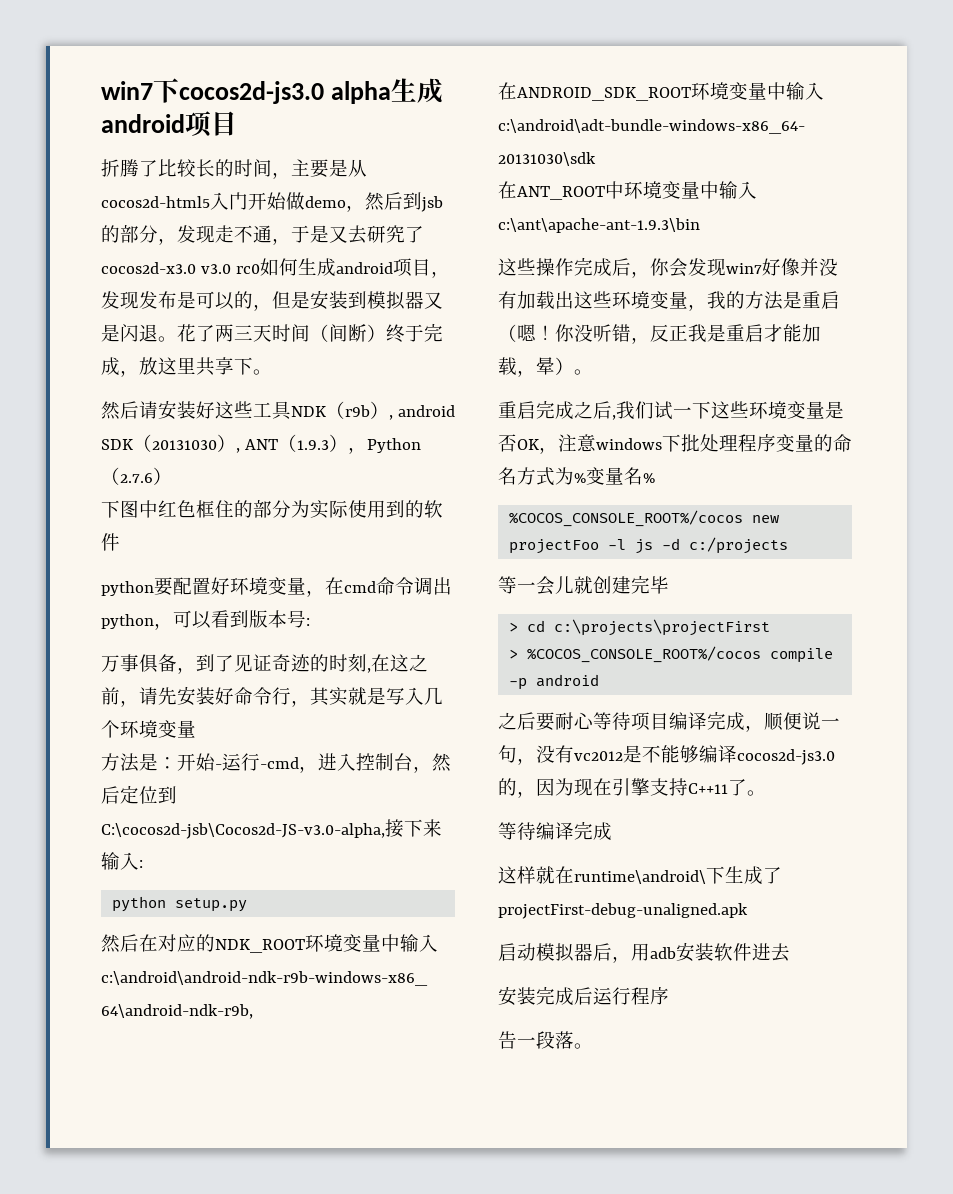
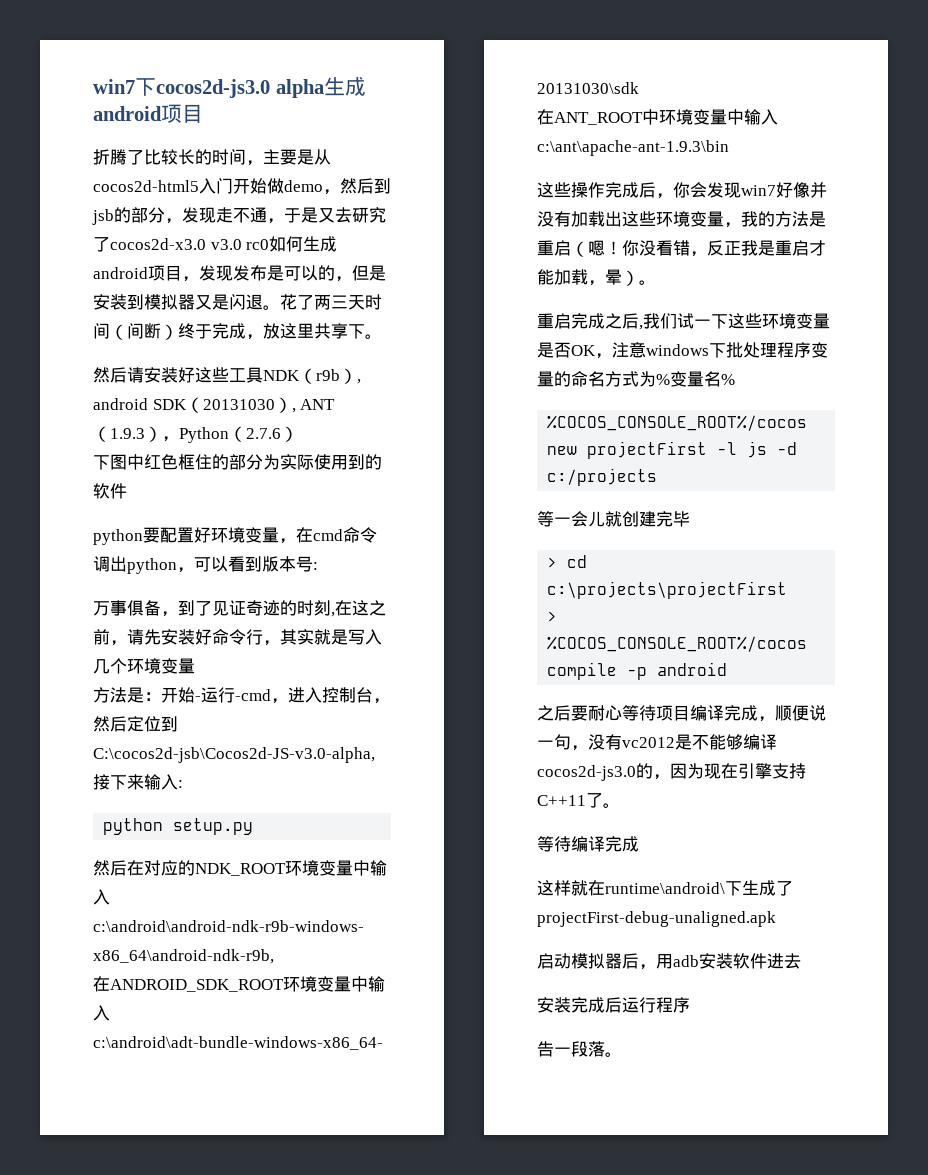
- 你没听错，反正我是重启才能加载，晕）。
+ 你没看错，反正我是重启才能加载，晕）。
- %COCOS_CONSOLE_ROOT%/cocos new projectFoo -l js -d c:/projects
+ %COCOS_CONSOLE_ROOT%/cocos new projectFirst -l js -d c:/projects

